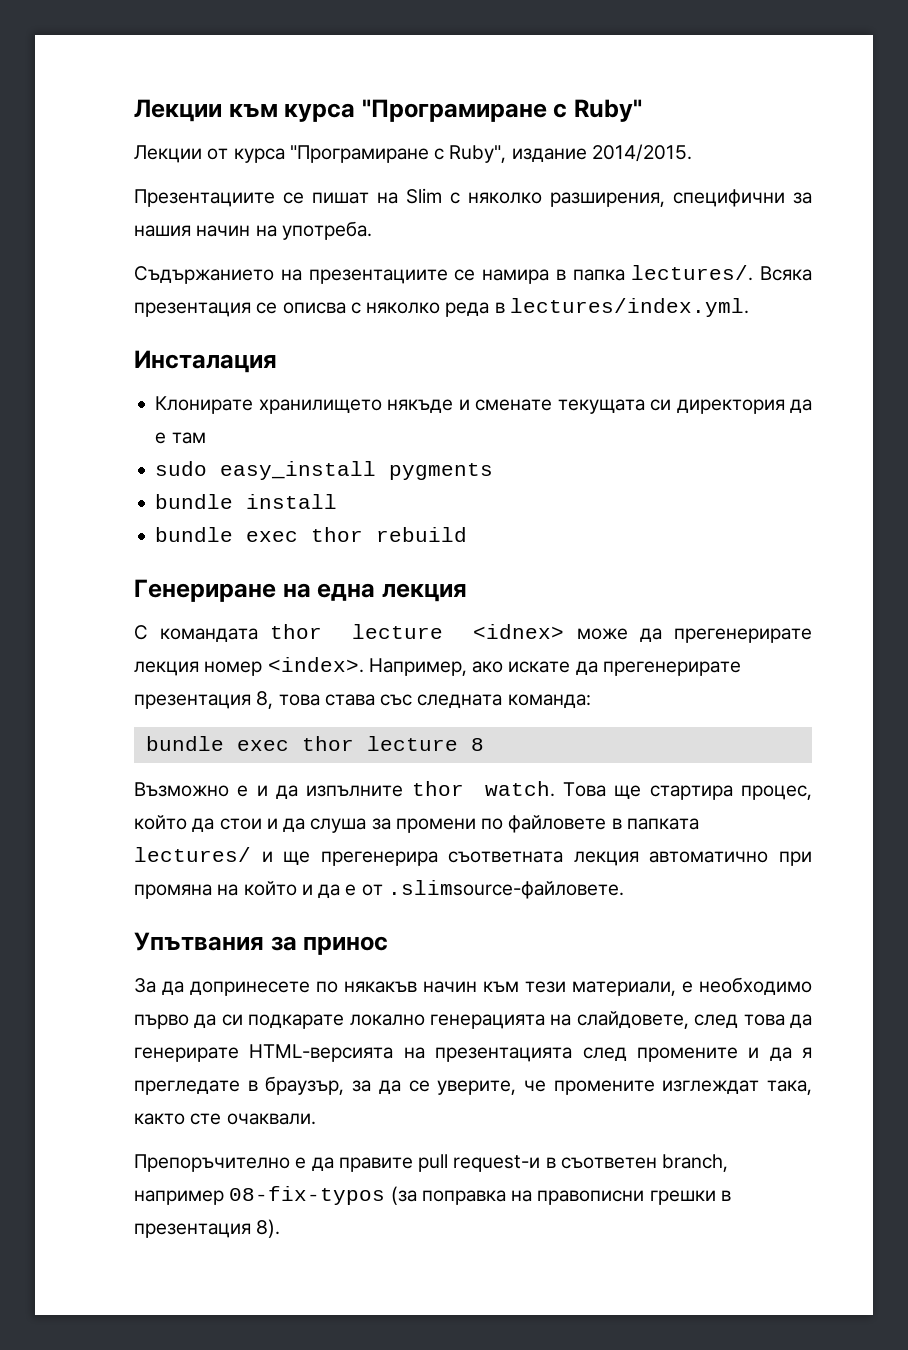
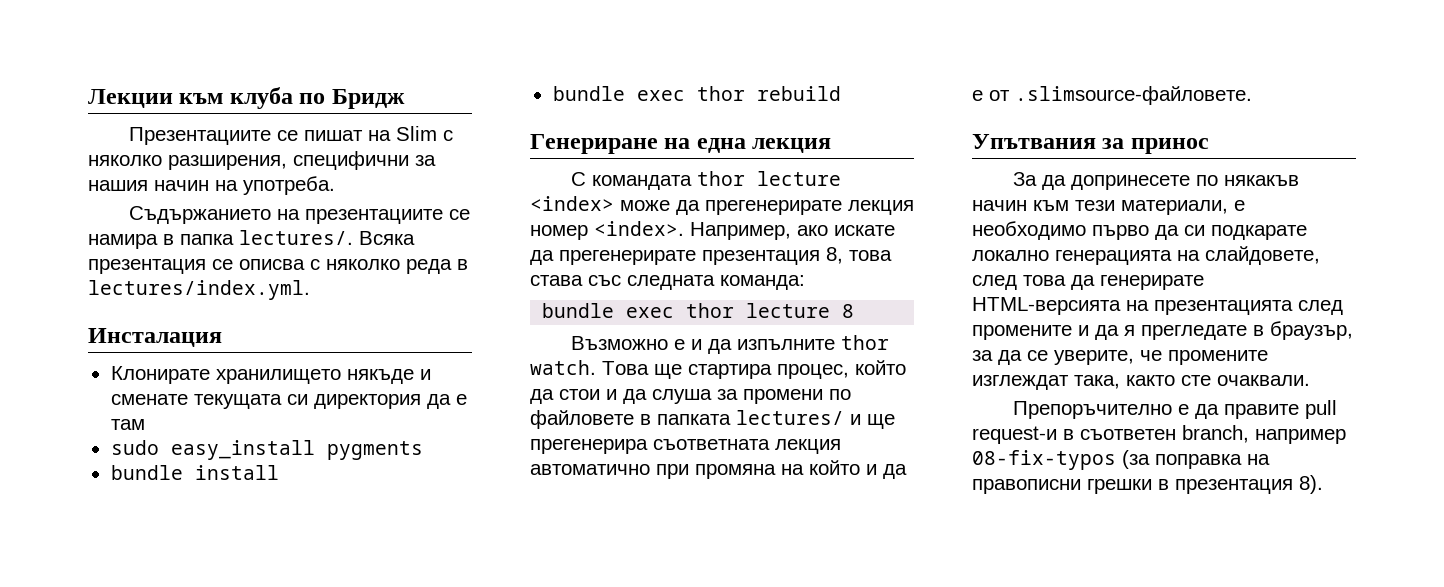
- Лекции към курса "Програмиране с Ruby"
- Лекции от курса "Програмиране с Ruby", издание 2014/2015.
+ Лекции към клуба по Бридж
- С командата thor lecture <idnex> може да прегенерирате лекция номер <index>.
+ С командата thor lecture <index> може да прегенерирате лекция номер <index>.

